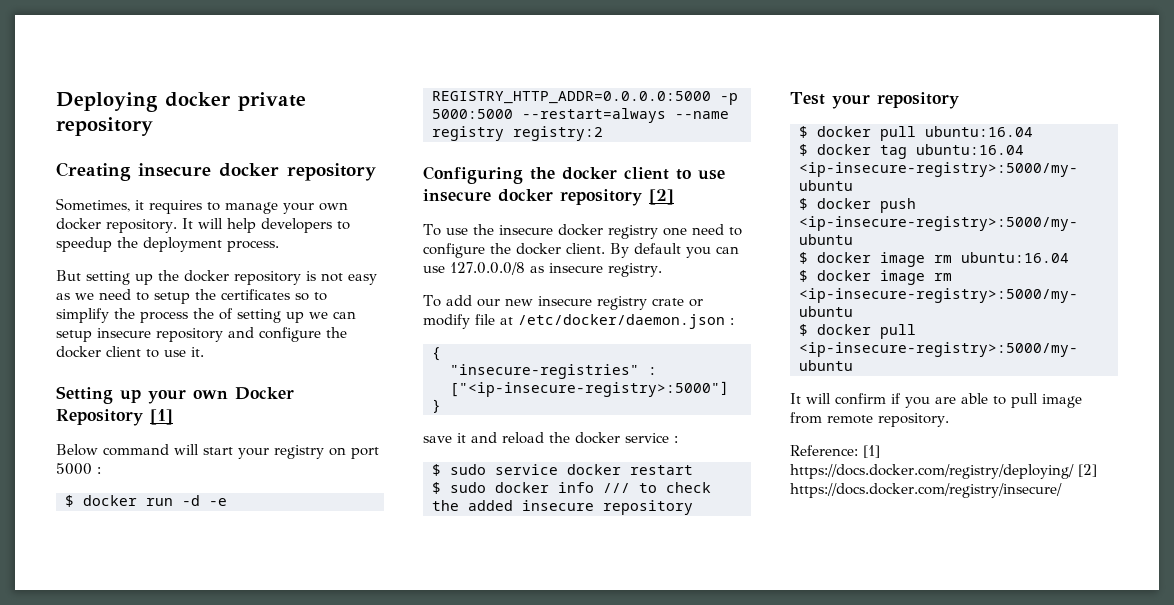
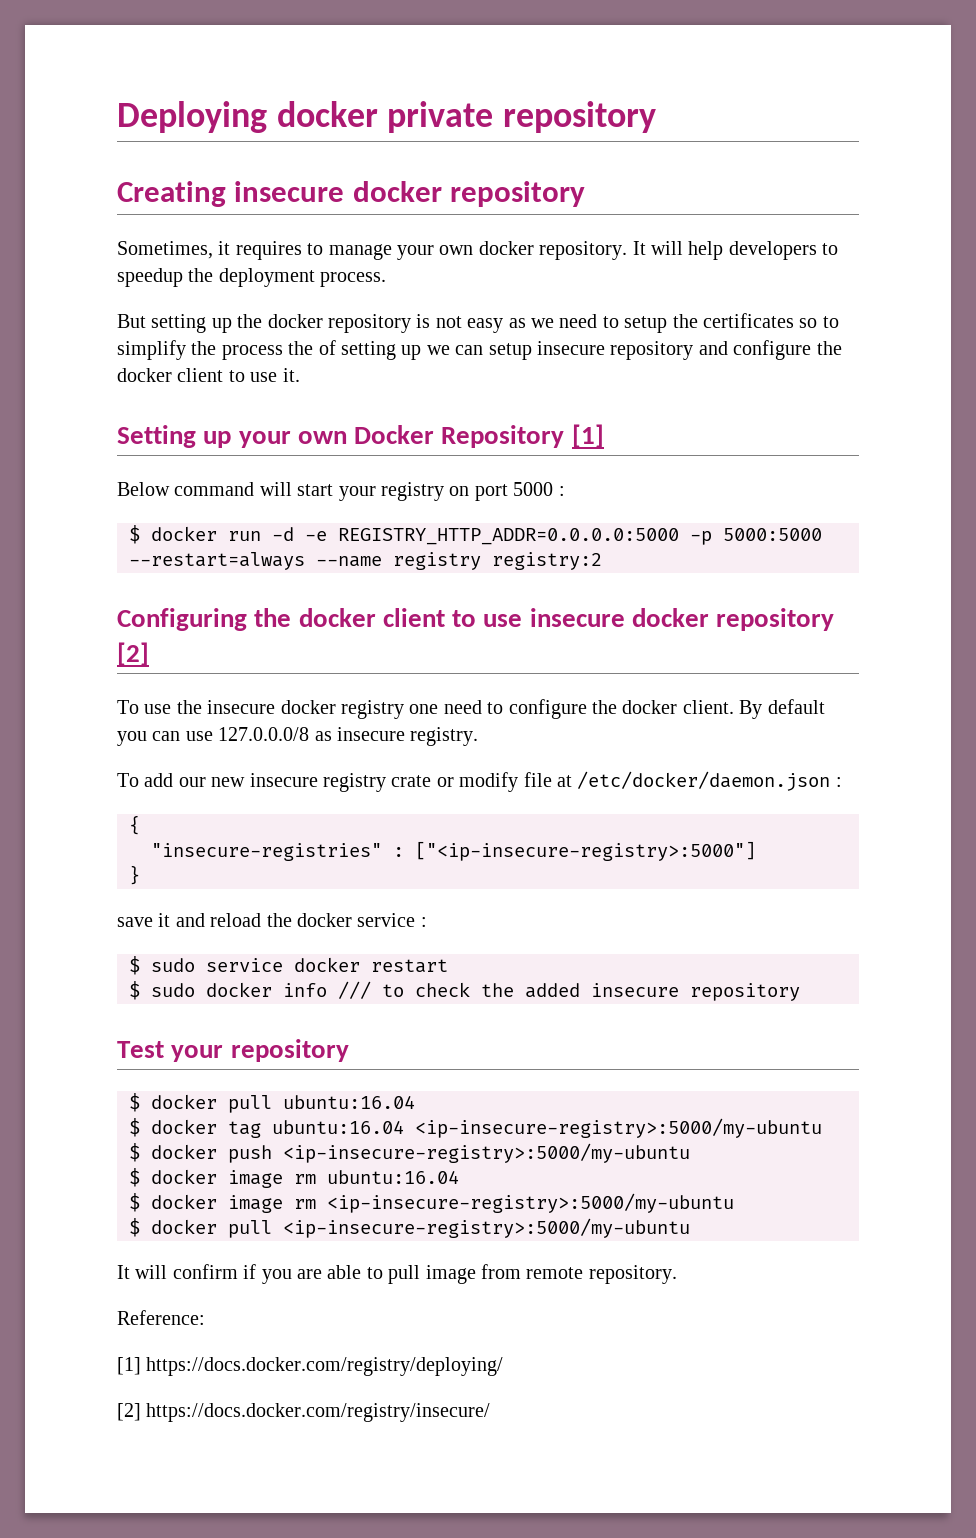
- Reference: [1] https://docs.docker.com/registry/deploying/ [2] https://docs.docker.com/registry/insecure/
+ Reference:
+ [1] https://docs.docker.com/registry/deploying/
+ [2] https://docs.docker.com/registry/insecure/

